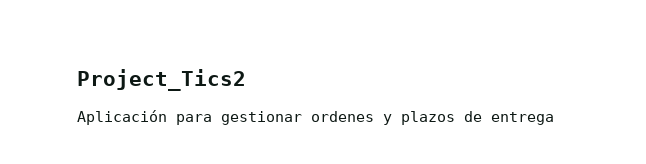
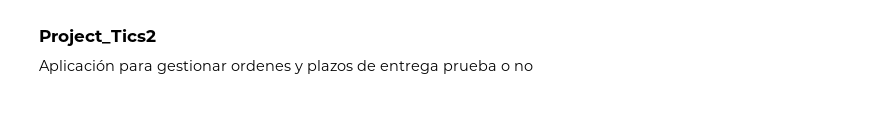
- Aplicación para gestionar ordenes y plazos de entrega
+ Aplicación para gestionar ordenes y plazos de entrega prueba o no

